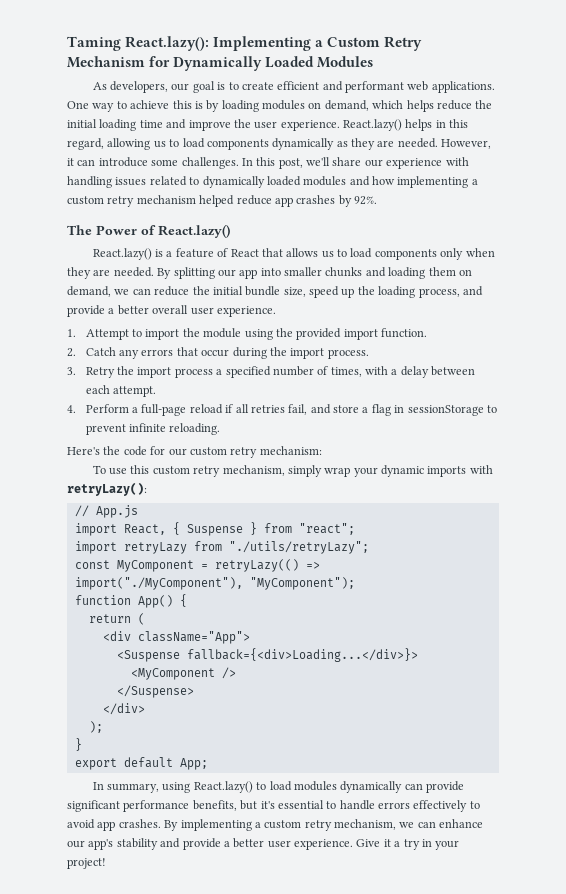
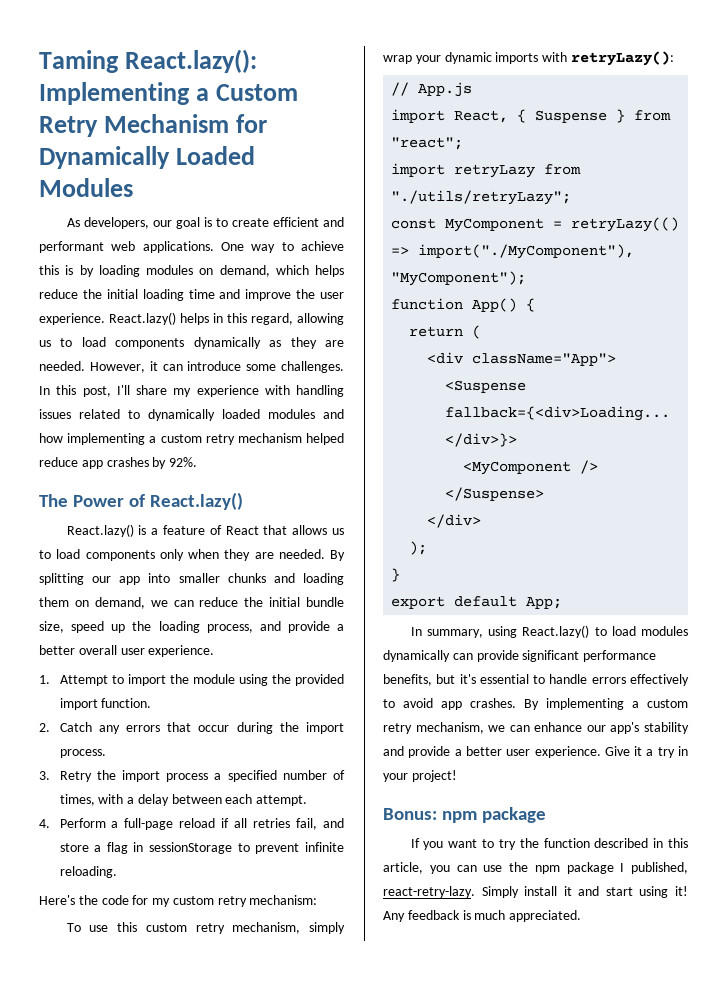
- In this post, we'll share our experience with handling issues related to dynamically loaded modules and how implementing a custom retry mechanism helped reduce app crashes by 92%.
+ In this post, I'll share my experience with handling issues related to dynamically loaded modules and how implementing a custom retry mechanism helped reduce app crashes by 92%.
- Here's the code for our custom retry mechanism:
+ Here's the code for my custom retry mechanism:
+ Bonus: npm package
+ If you want to try the function described in this article, you can use the npm package I published, react-retry-lazy. Simply install it and start using it! Any feedback is much appreciated.

